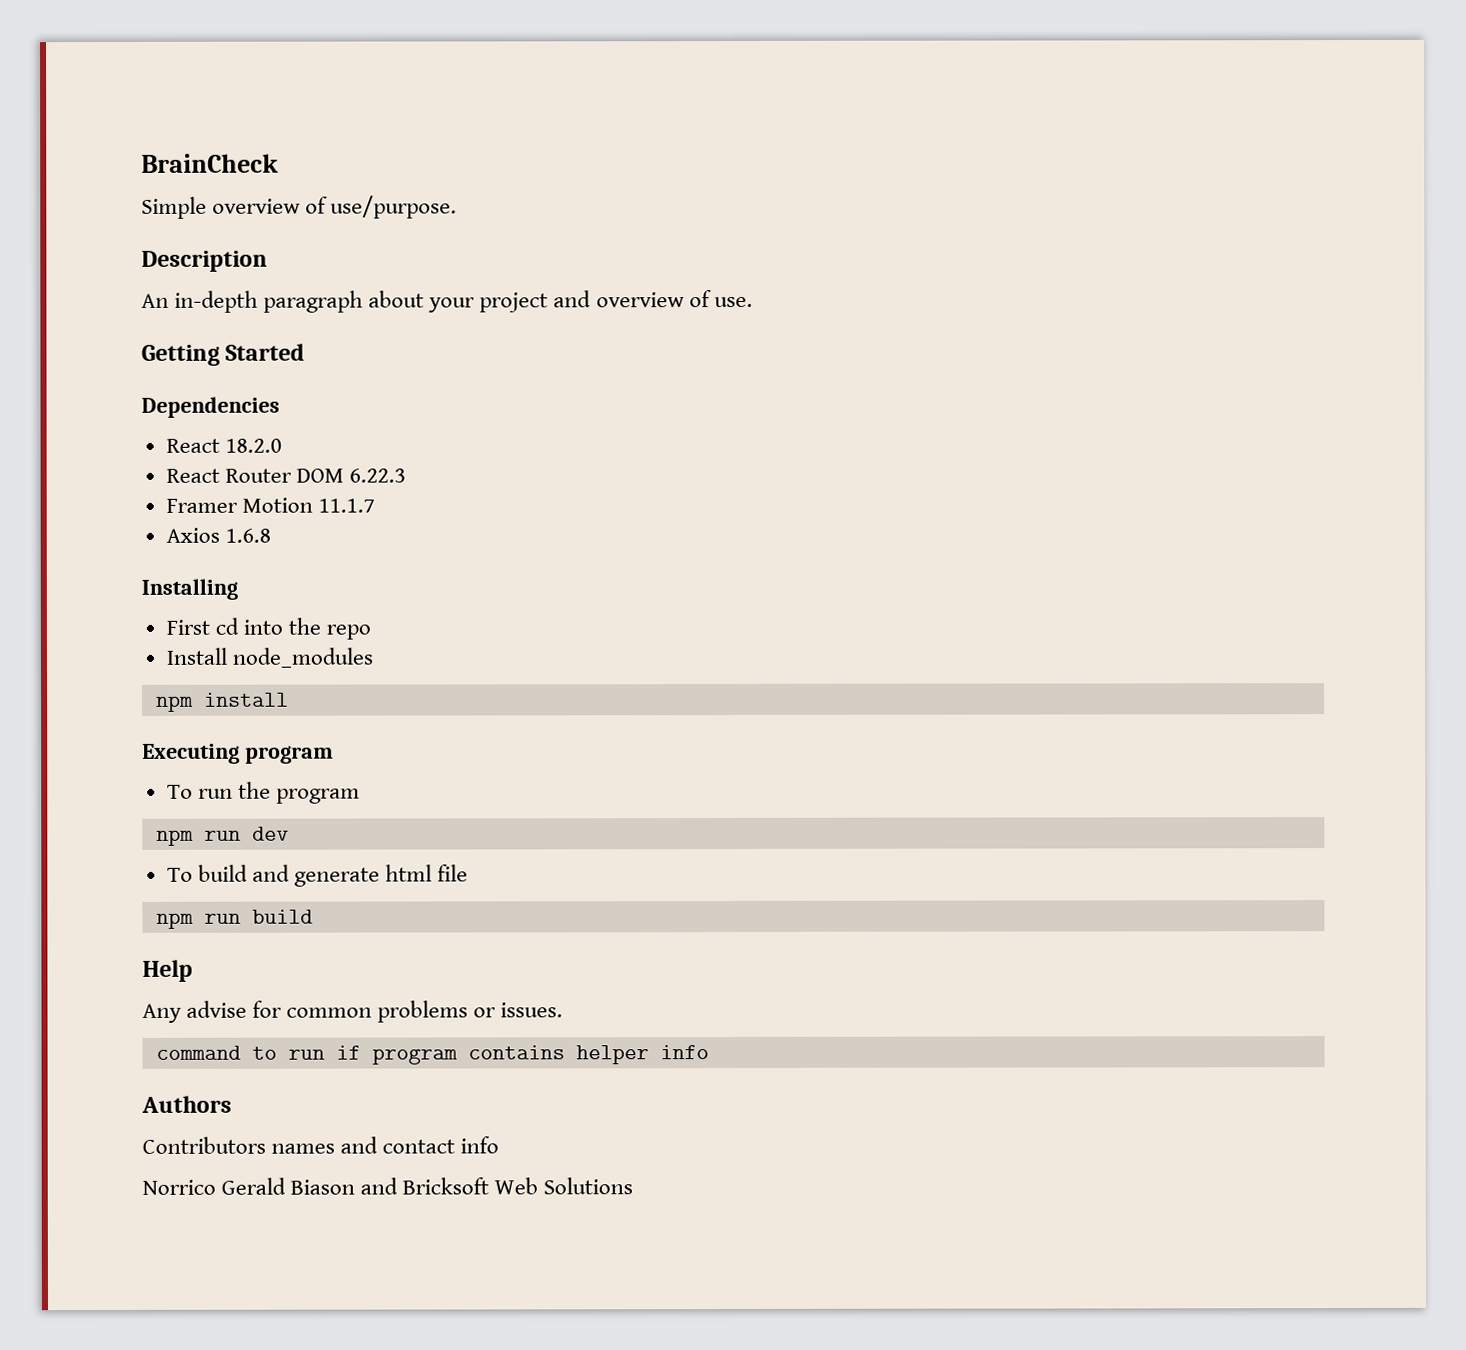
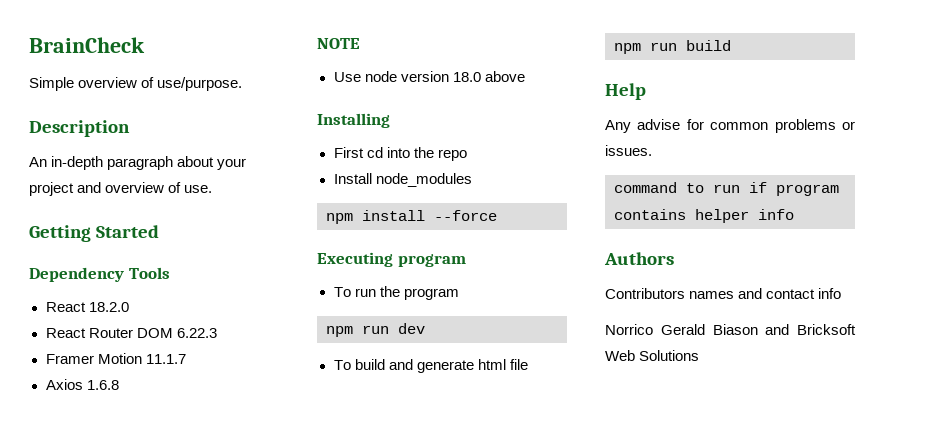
- Dependencies
+ Dependency Tools
+ NOTE
+ Use node version 18.0 above
- npm install
+ npm install --force

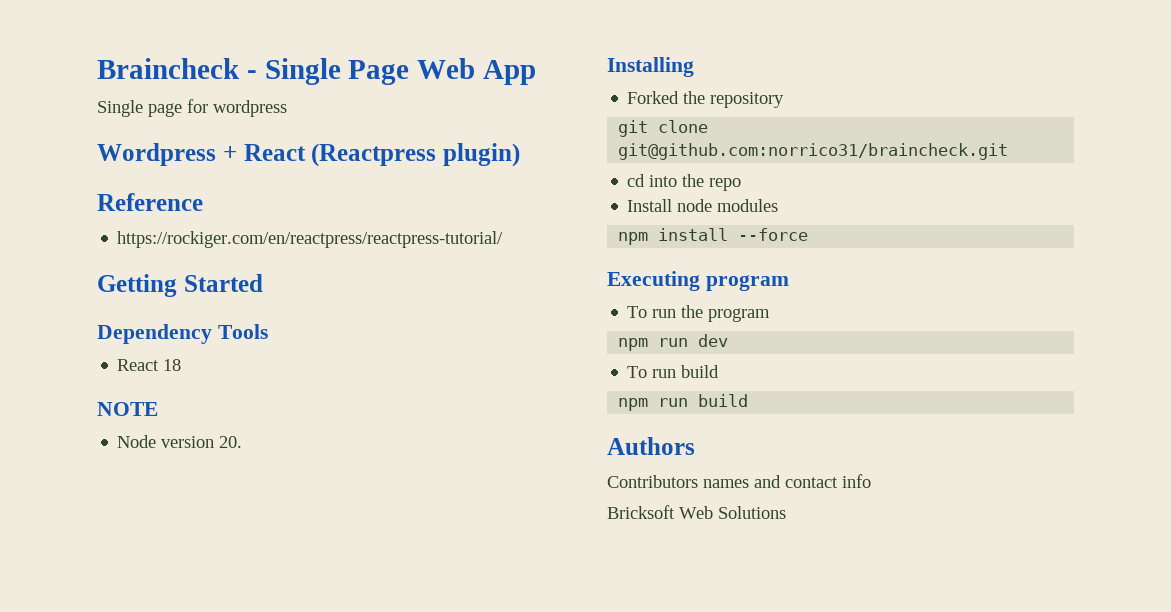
- BrainCheck
- Simple overview of use/purpose.
- Description
- An in-depth paragraph about your project and overview of use.
+ Braincheck - Single Page Web App
+ Single page for wordpress
+ Wordpress + React (Reactpress plugin)
+ Reference
+ https://rockiger.com/en/reactpress/reactpress-tutorial/
- React 18.2.0
- React Router DOM 6.22.3
- Framer Motion 11.1.7
- Axios 1.6.8
+ React 18
  NOTE
- Use node version 18.0 above
+ Node version 20.
  Installing
- First cd into the repo
+ Forked the repository
+ git clone git@github.com:norrico31/braincheck.git
+ cd into the repo
- Install node_modules
+ Install node modules
- To build and generate html file
+ To run build
- Help
- Any advise for common problems or issues.
- command to run if program contains helper info
- Norrico Gerald Biason and Bricksoft Web Solutions
+ Bricksoft Web Solutions

